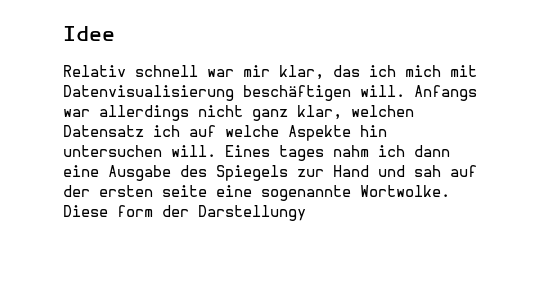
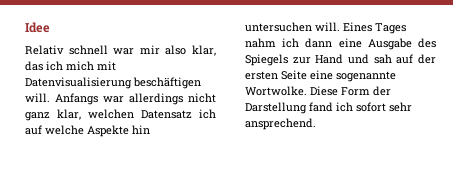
- Relativ schnell war mir klar, das ich mich mit Datenvisualisierung beschäftigen will.
+ Relativ schnell war mir also klar, das ich mich mit Datenvisualisierung beschäftigen will.
- Eines tages nahm ich dann eine Ausgabe des Spiegels zur Hand und sah auf der ersten seite eine sogenannte Wortwolke.
+ Eines Tages nahm ich dann eine Ausgabe des Spiegels zur Hand und sah auf der ersten Seite eine sogenannte Wortwolke.
- Diese form der Darstellungy
+ Diese Form der Darstellung fand ich sofort sehr ansprechend.

